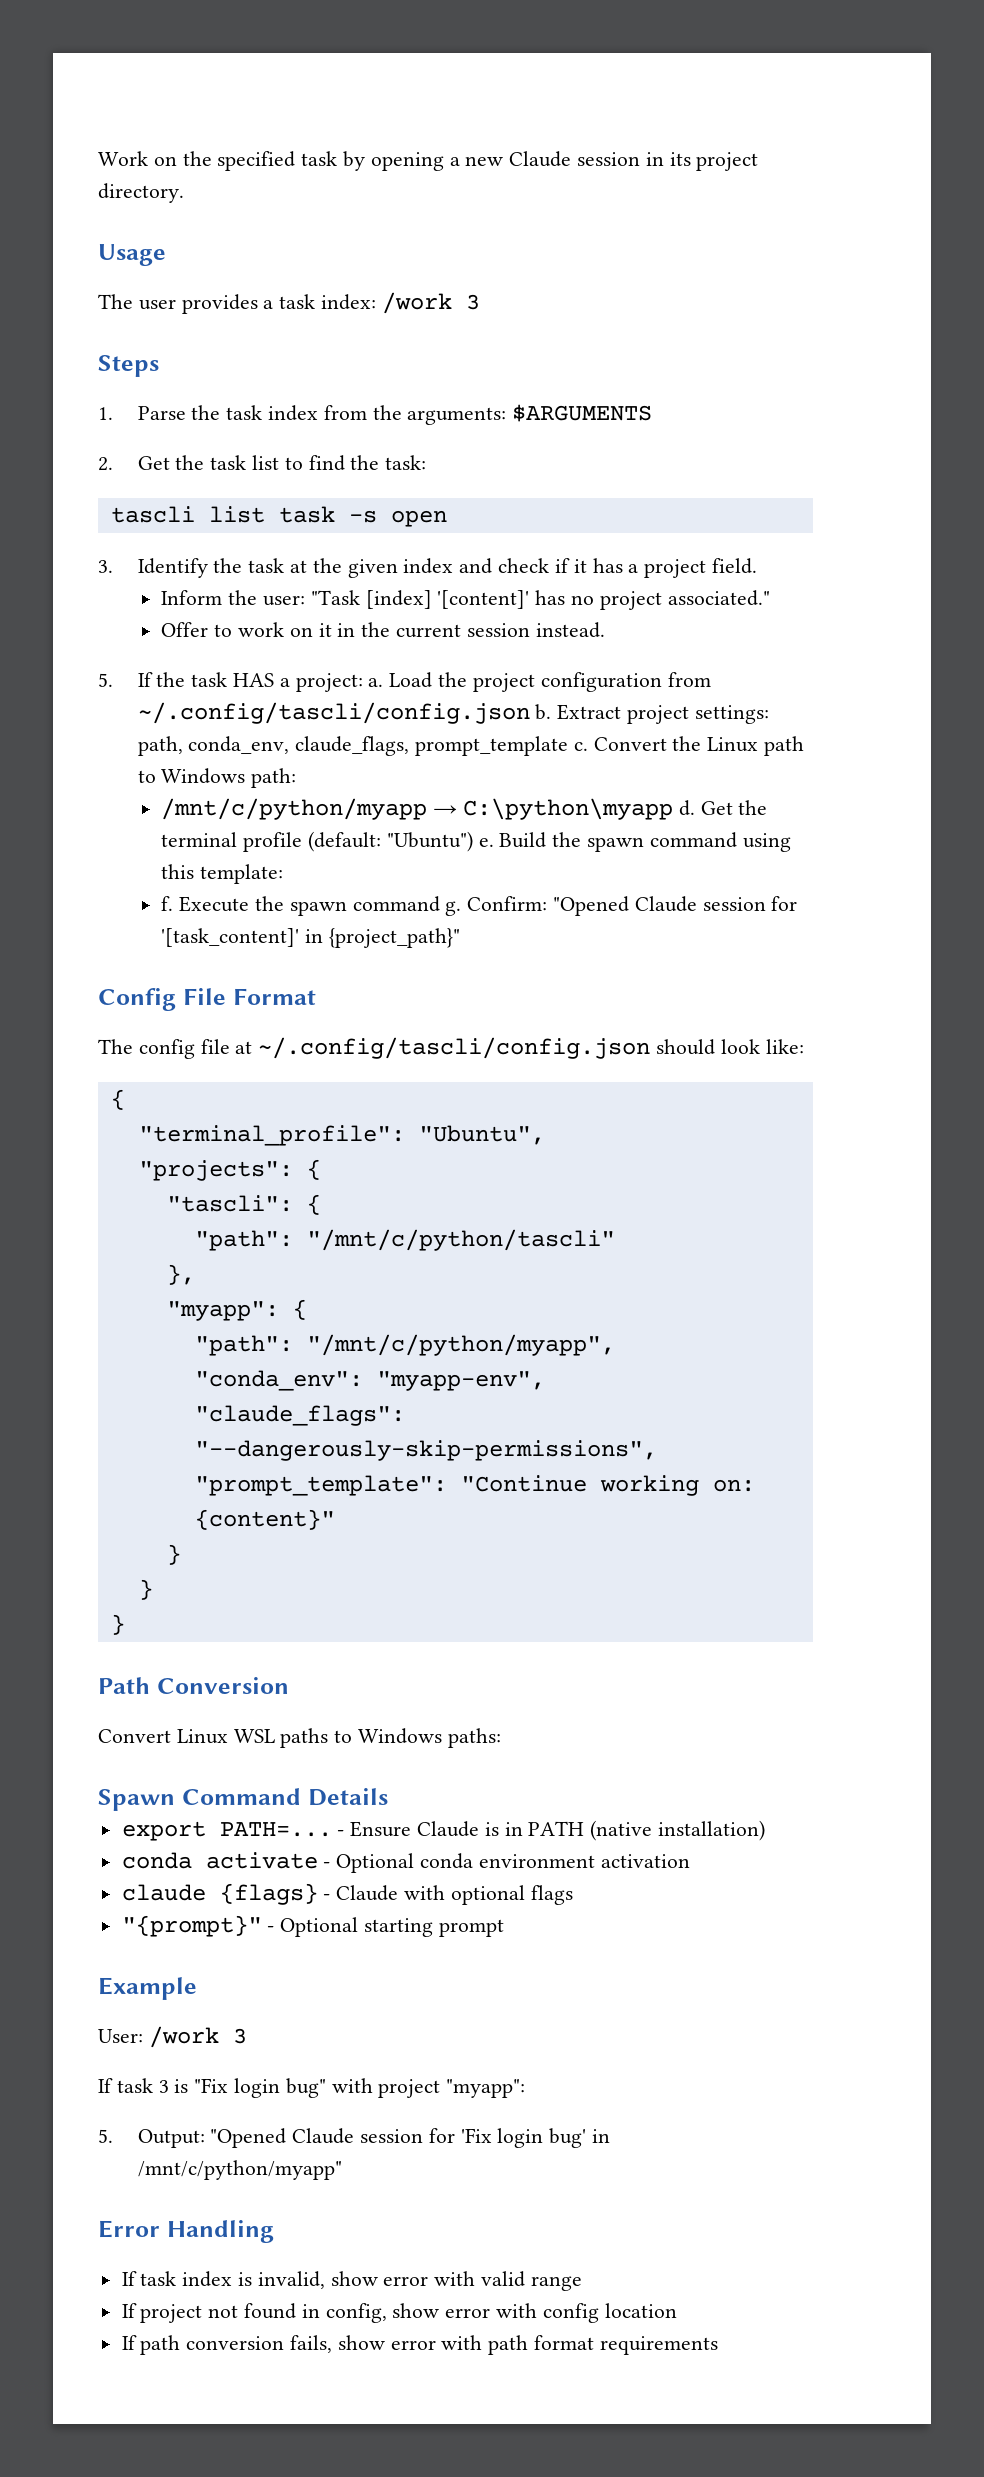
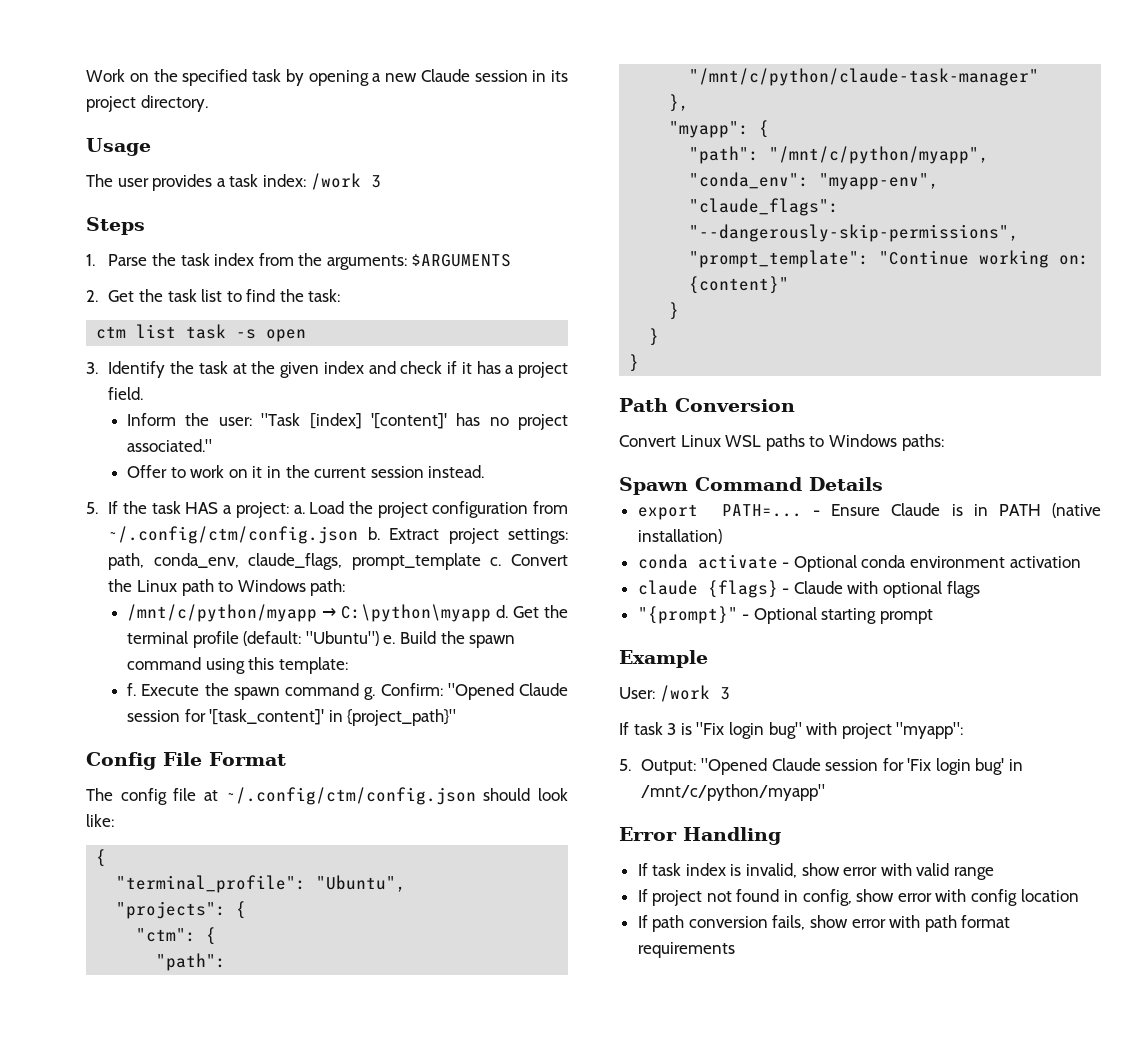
- tascli list task -s open
+ ctm list task -s open
- Load the project configuration from ~/.config/tascli/config.json b.
+ Load the project configuration from ~/.config/ctm/config.json b.
- The config file at ~/.config/tascli/config.json should look like:
+ The config file at ~/.config/ctm/config.json should look like:
- "tascli": {
- "path": "/mnt/c/python/tascli"
+ "ctm": {
+ "path": "/mnt/c/python/claude-task-manager"

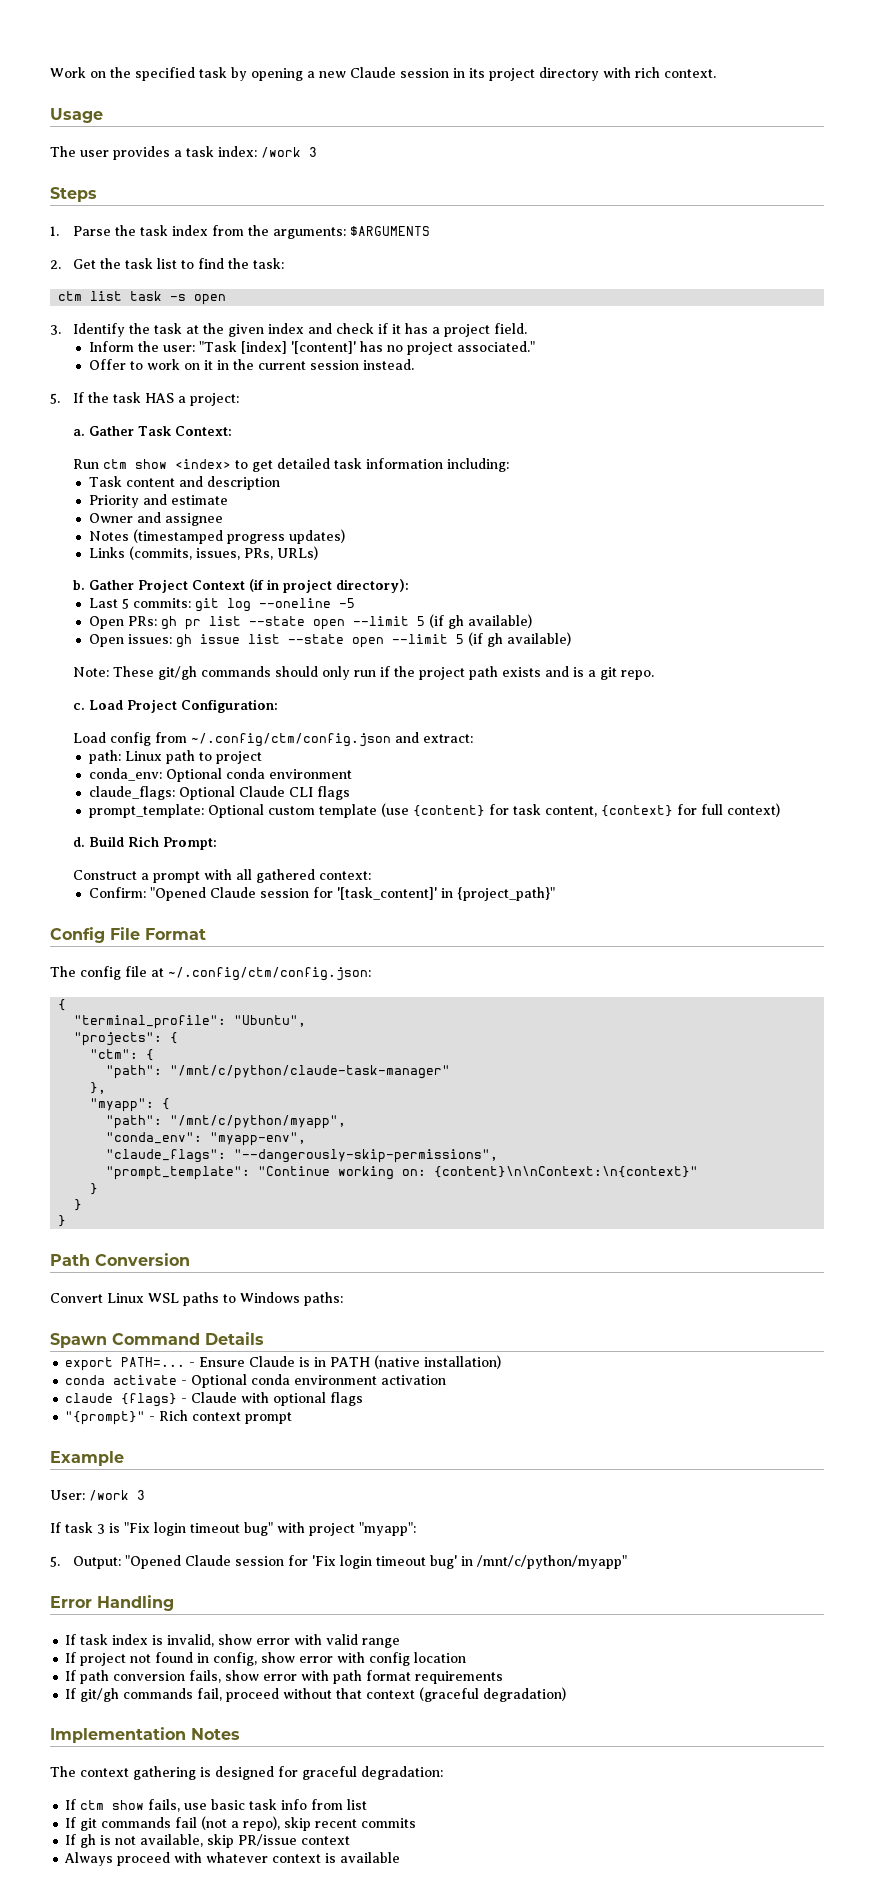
- Work on the specified task by opening a new Claude session in its project directory.
+ Work on the specified task by opening a new Claude session in its project directory with rich context.
- 5. If the task HAS a project: a. Load the project configuration from ~/.config/ctm/config.json b. Extract project settings: path, conda_env, claude_flags, prompt_template c. Convert the Linux path to Windows path:
- /mnt/c/python/myapp → C:\python\myapp d. Get the terminal profile (default: "Ubuntu") e. Build the spawn command using this template:
- f. Execute the spawn command g. Confirm: "Opened Claude session for '[task_content]' in {project_path}"
+ 5. If the task HAS a project:
+ a. Gather Task Context:
+ Run ctm show <index> to get detailed task information including:
+ Task content and description
+ Priority and estimate
+ Owner and assignee
+ Notes (timestamped progress updates)
+ Links (commits, issues, PRs, URLs)
+ b. Gather Project Context (if in project directory):
+ Last 5 commits: git log --oneline -5
+ Open PRs: gh pr list --state open --limit 5 (if gh available)
+ Open issues: gh issue list --state open --limit 5 (if gh available)
+ Note: These git/gh commands should only run if the project path exists and is a git repo.
+ c. Load Project Configuration:
+ Load config from ~/.config/ctm/config.json and extract:
+ path: Linux path to project
+ conda_env: Optional conda environment
+ claude_flags: Optional Claude CLI flags
+ prompt_template: Optional custom template (use {content} for task content, {context} for full context)
+ d. Build Rich Prompt:
+ Construct a prompt with all gathered context:
+ Confirm: "Opened Claude session for '[task_content]' in {project_path}"
- The config file at ~/.config/ctm/config.json should look like:
+ The config file at ~/.config/ctm/config.json:
- "prompt_template": "Continue working on: {content}"
+ "prompt_template": "Continue working on: {content}\n\nContext:\n{context}"
- "{prompt}" - Optional starting prompt
+ "{prompt}" - Rich context prompt
- If task 3 is "Fix login bug" with project "myapp":
+ If task 3 is "Fix login timeout bug" with project "myapp":
- 5. Output: "Opened Claude session for 'Fix login bug' in /mnt/c/python/myapp"
+ 5. Output: "Opened Claude session for 'Fix login timeout bug' in /mnt/c/python/myapp"
+ If git/gh commands fail, proceed without that context (graceful degradation)
+ Implementation Notes
+ The context gathering is designed for graceful degradation:
+ If ctm show fails, use basic task info from list
+ If git commands fail (not a repo), skip recent commits
+ If gh is not available, skip PR/issue context
+ Always proceed with whatever context is available

